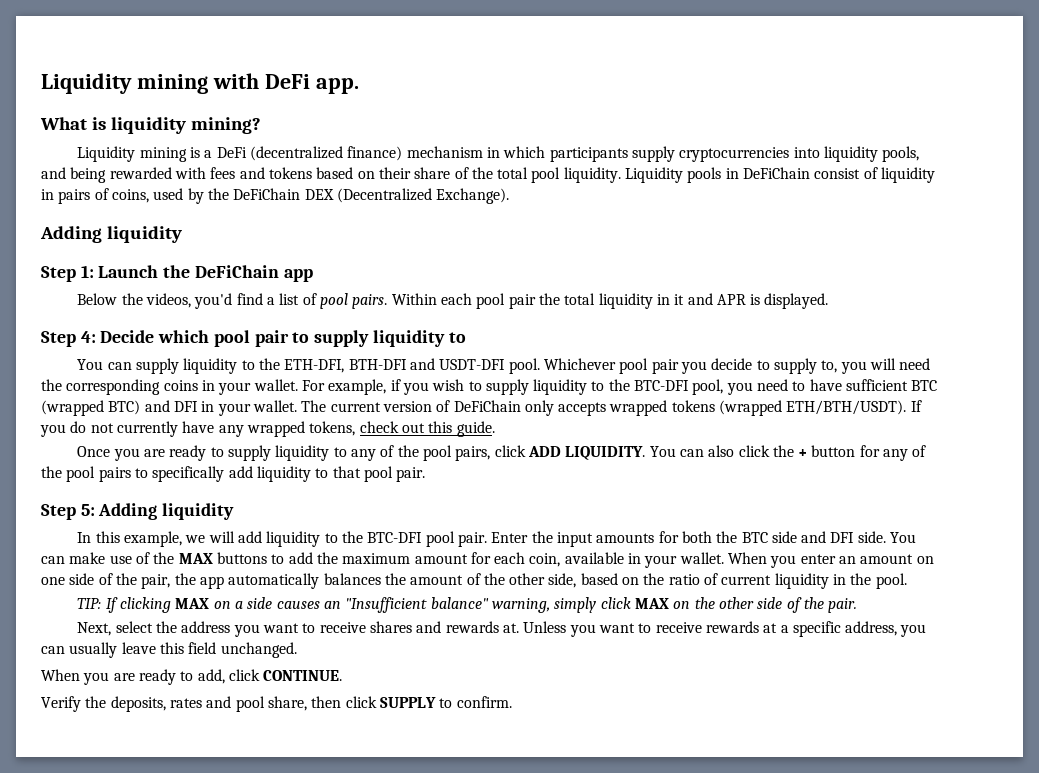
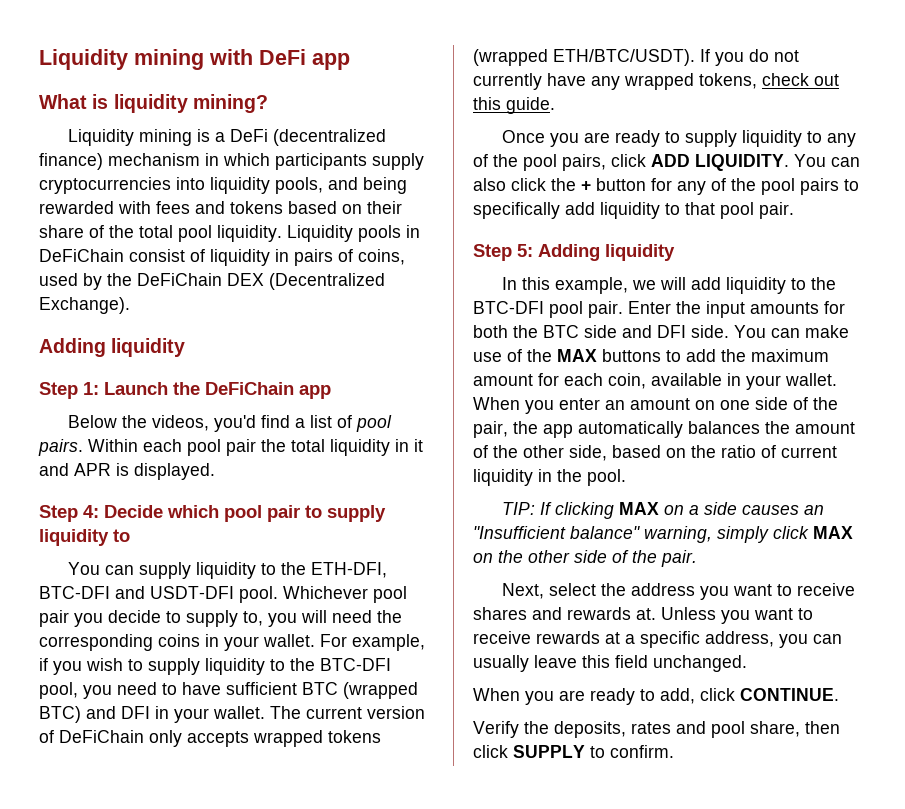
- Liquidity mining with DeFi app.
+ Liquidity mining with DeFi app
- You can supply liquidity to the ETH-DFI, BTH-DFI and USDT-DFI pool.
+ You can supply liquidity to the ETH-DFI, BTC-DFI and USDT-DFI pool.
- The current version of DeFiChain only accepts wrapped tokens (wrapped ETH/BTH/USDT).
+ The current version of DeFiChain only accepts wrapped tokens (wrapped ETH/BTC/USDT).

